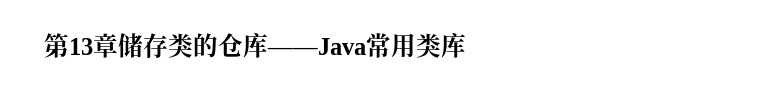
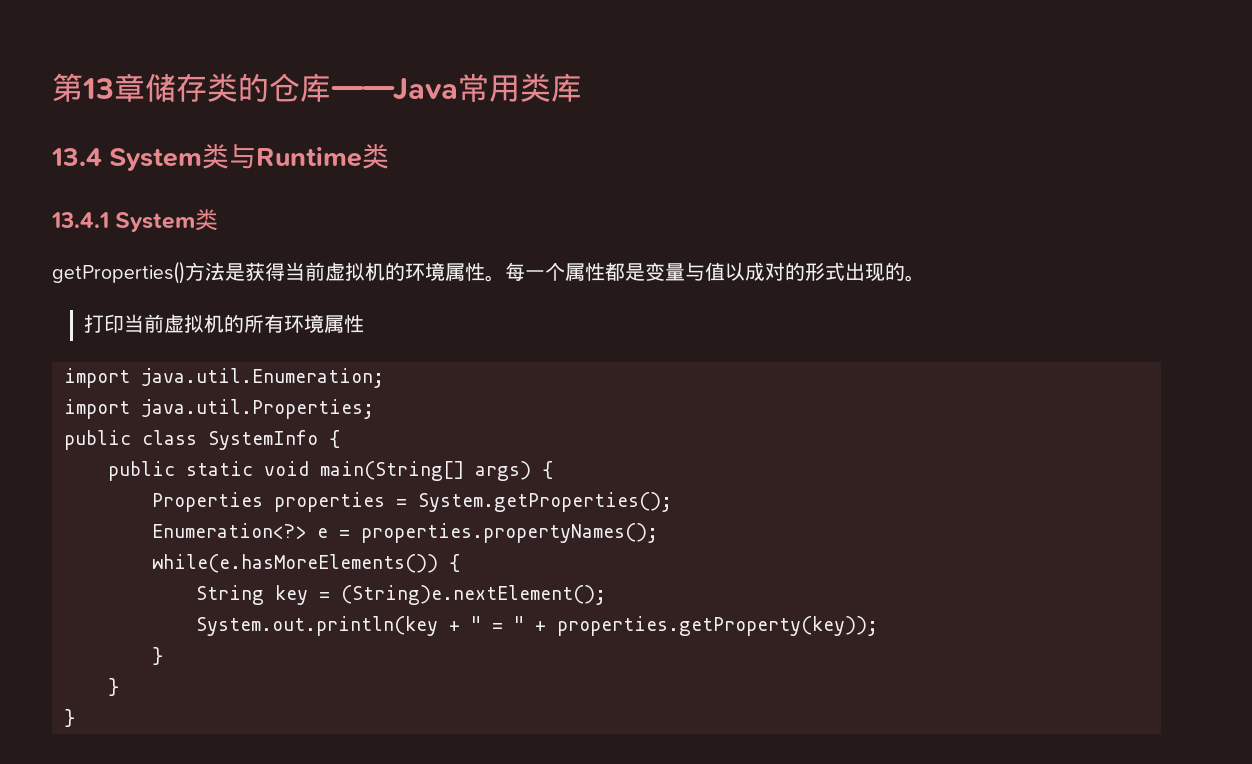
+ 13.4 System类与Runtime类
+ 13.4.1 System类
+ getProperties()方法是获得当前虚拟机的环境属性。每一个属性都是变量与值以成对的形式出现的。
+ 打印当前虚拟机的所有环境属性
+ import java.util.Enumeration;
+ import java.util.Properties;
+ public class SystemInfo {
+ public static void main(String[] args) {
+ Properties properties = System.getProperties();
+ Enumeration<?> e = properties.propertyNames();
+ while(e.hasMoreElements()) {
+ String key = (String)e.nextElement();
+ System.out.println(key + " = " + properties.getProperty(key));
+ }
+ }
+ }

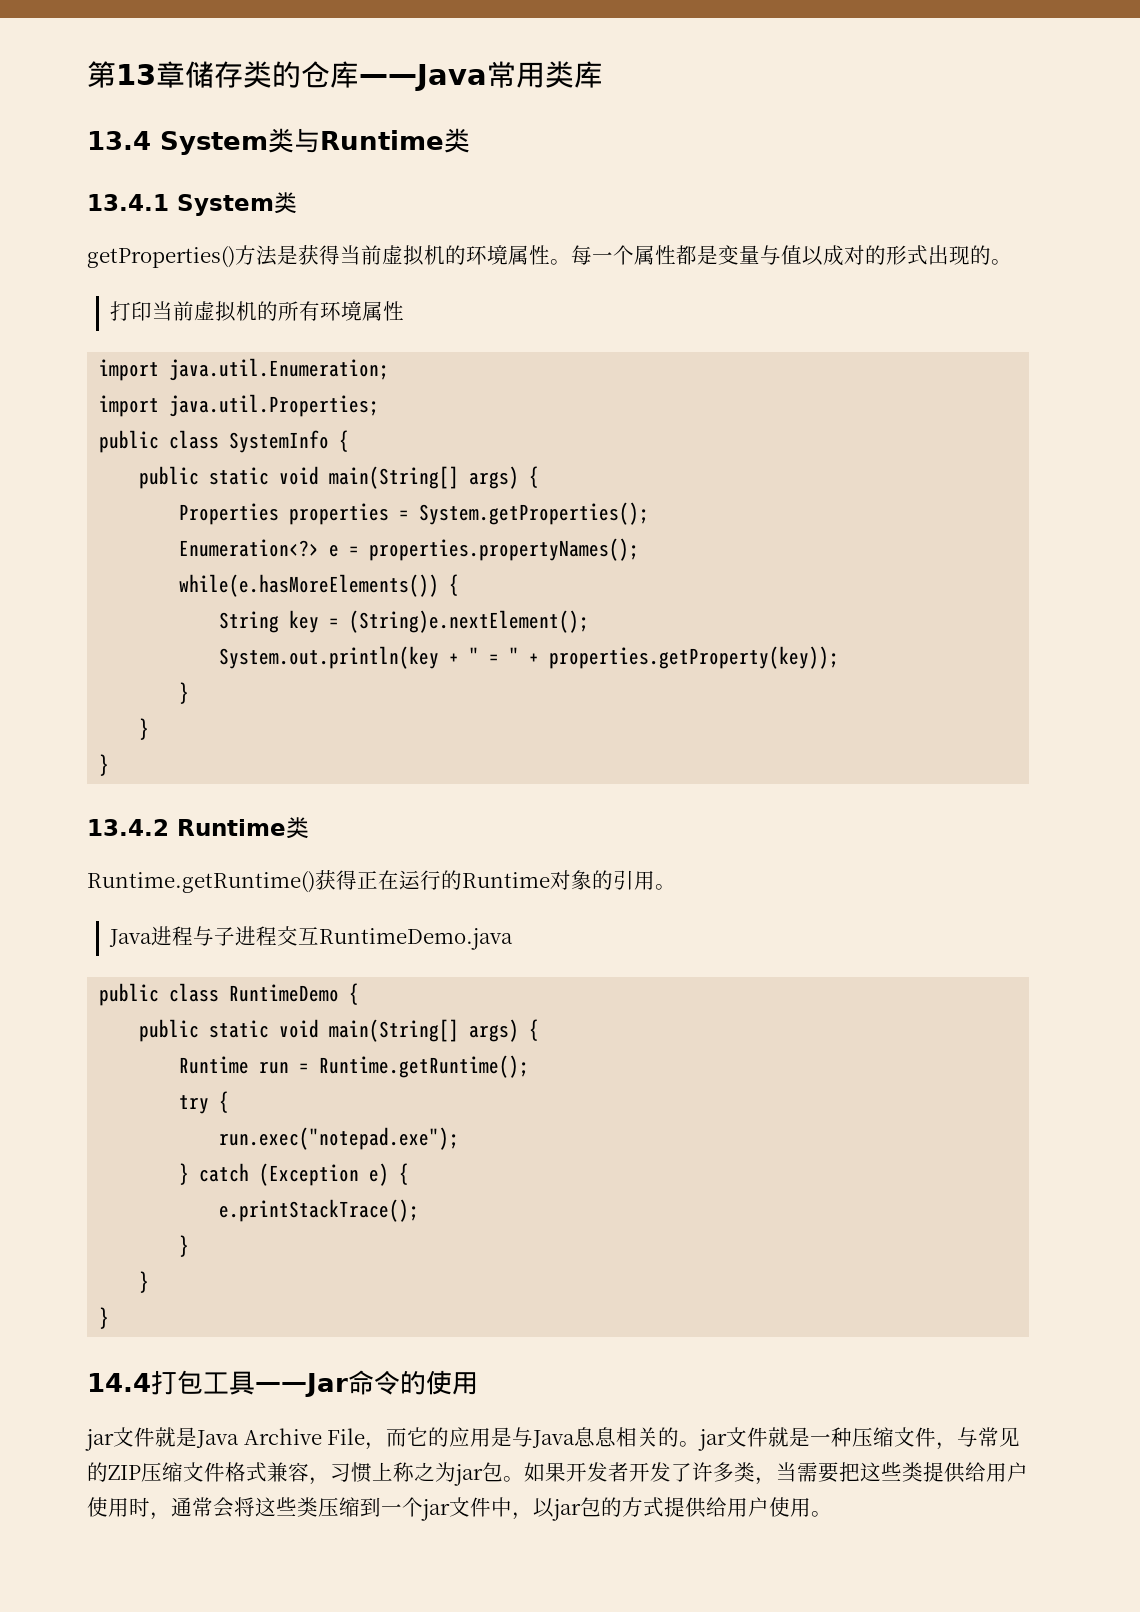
+ 13.4.2 Runtime类
+ Runtime.getRuntime()获得正在运行的Runtime对象的引用。
+ Java进程与子进程交互RuntimeDemo.java
+ public class RuntimeDemo {
+ public static void main(String[] args) {
+ Runtime run = Runtime.getRuntime();
+ try {
+ run.exec("notepad.exe");
+ } catch (Exception e) {
+ e.printStackTrace();
+ }
+ }
+ }
+ 14.4打包工具——Jar命令的使用
+ jar文件就是Java Archive File，而它的应用是与Java息息相关的。jar文件就是一种压缩文件，与常见的ZIP压缩文件格式兼容，习惯上称之为jar包。如果开发者开发了许多类，当需要把这些类提供给用户使用时，通常会将这些类压缩到一个jar文件中，以jar包的方式提供给用户使用。

